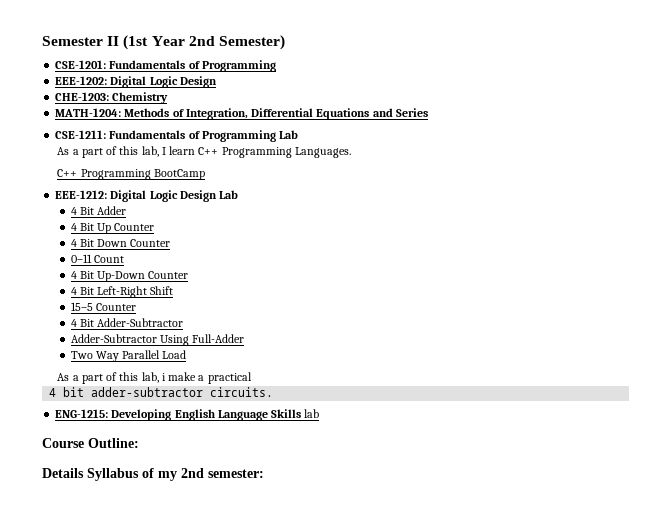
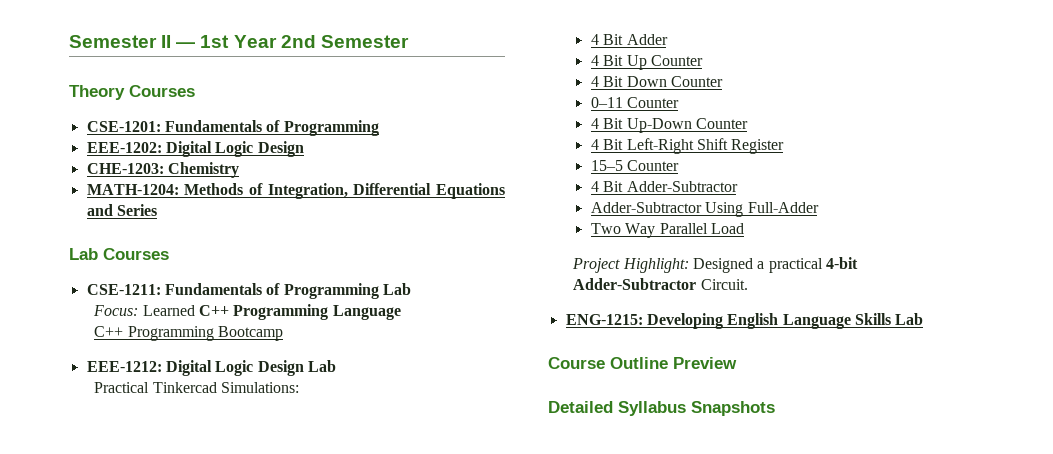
- Semester II (1st Year 2nd Semester)
+ Semester II — 1st Year 2nd Semester
+ Theory Courses
+ Lab Courses
- As a part of this lab, I learn C++ Programming Languages.
- C++ Programming BootCamp
+ Focus: Learned C++ Programming Language
+ C++ Programming Bootcamp
+ Practical Tinkercad Simulations:
- 0–11 Count
+ 0–11 Counter
- 4 Bit Left-Right Shift
+ 4 Bit Left-Right Shift Register
- As a part of this lab, i make a practical
- 4 bit adder-subtractor circuits.
+ Project Highlight: Designed a practical 4-bit Adder-Subtractor Circuit.
- ENG-1215: Developing English Language Skills lab
+ ENG-1215: Developing English Language Skills Lab
- Course Outline:
- Details Syllabus of my 2nd semester:
+ Course Outline Preview
+ Detailed Syllabus Snapshots

